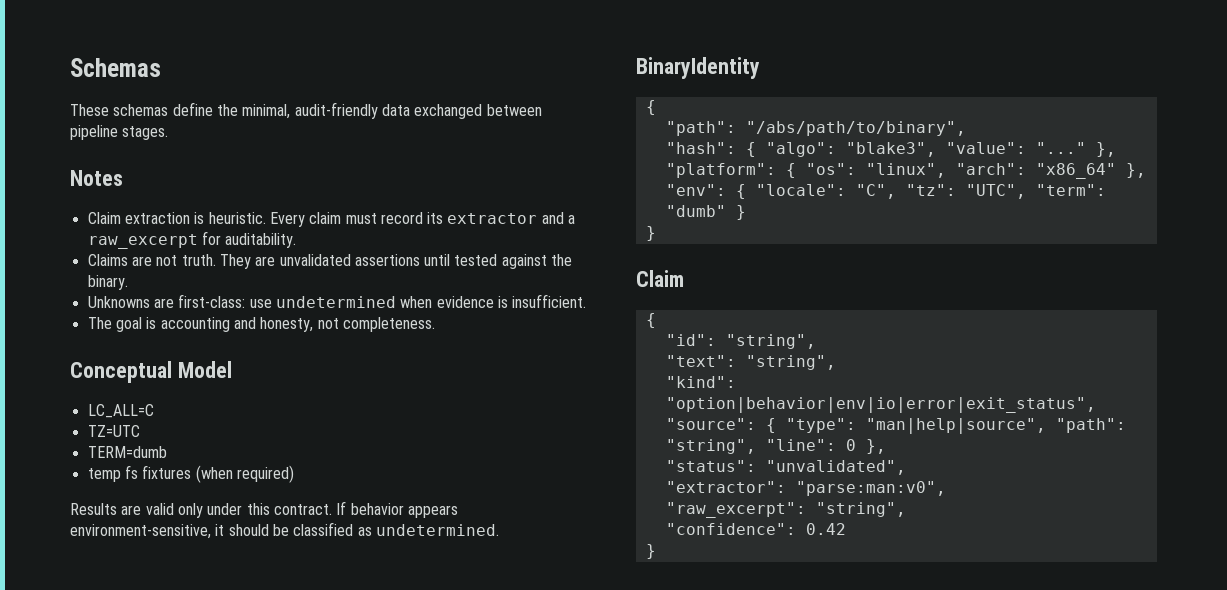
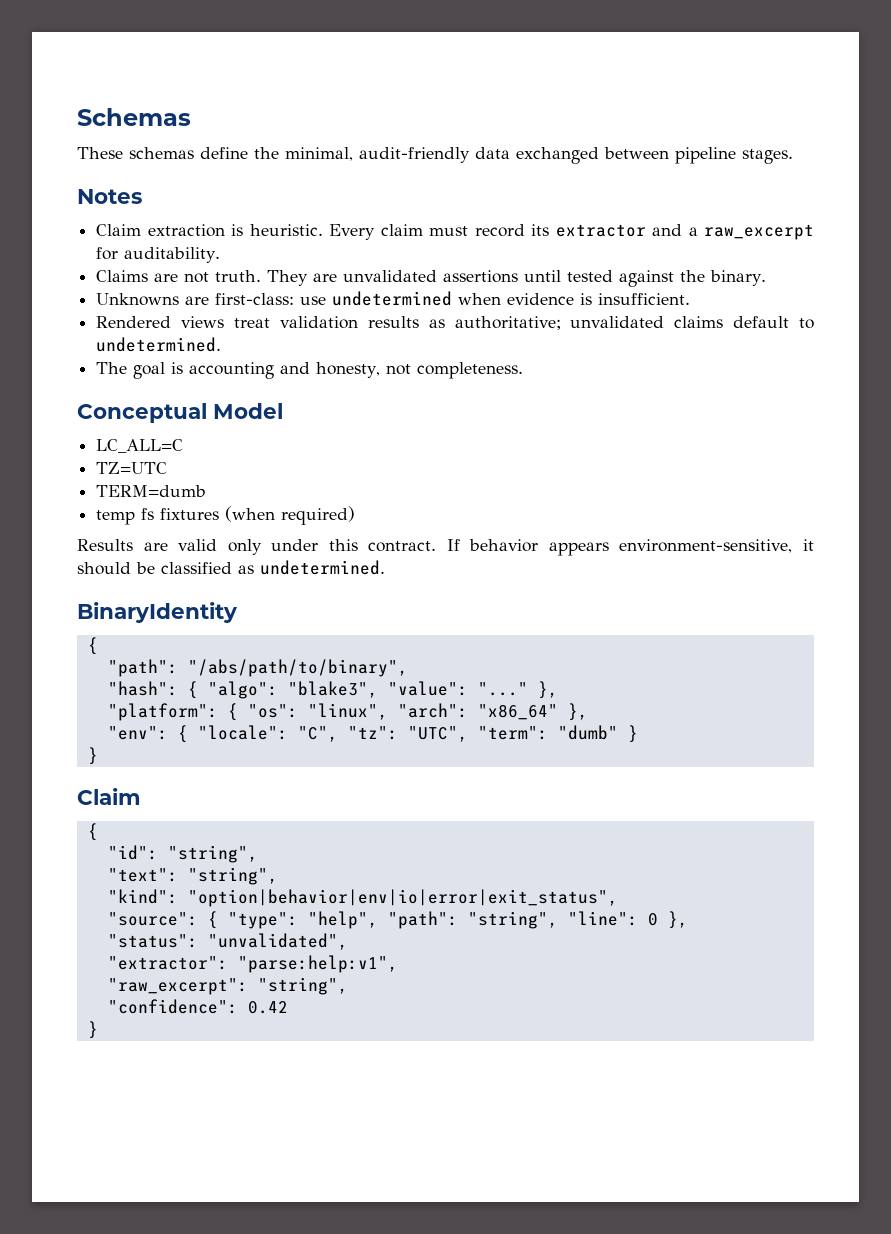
+ Rendered views treat validation results as authoritative; unvalidated claims default to undetermined.
- "source": { "type": "man|help|source", "path": "string", "line": 0 },
+ "source": { "type": "help", "path": "string", "line": 0 },
- "extractor": "parse:man:v0",
+ "extractor": "parse:help:v1",

